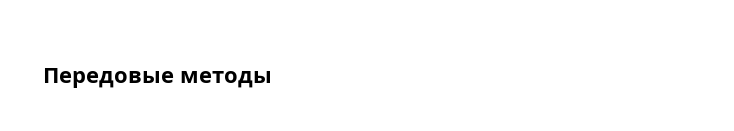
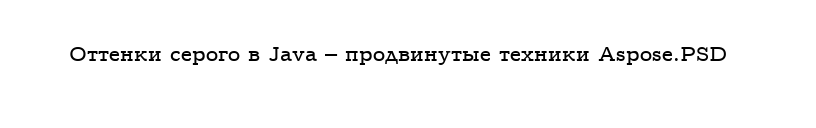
- Передовые методы
+ Оттенки серого в Java – продвинутые техники Aspose.PSD

